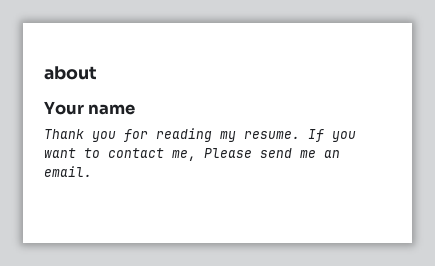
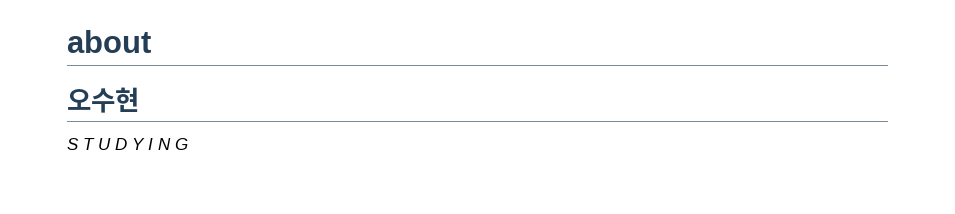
- Your name
- Thank you for reading my resume. If you want to contact me, Please send me an email.
+ 오수현
+ S T U D Y I N G

